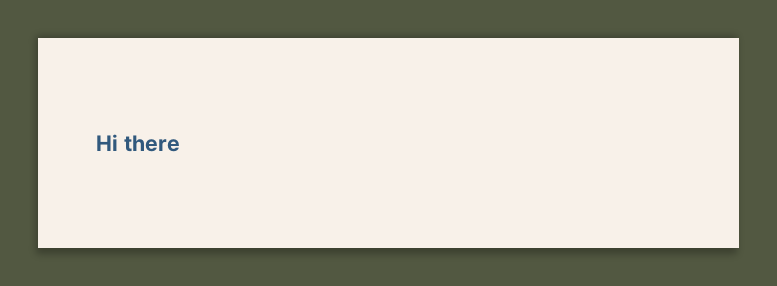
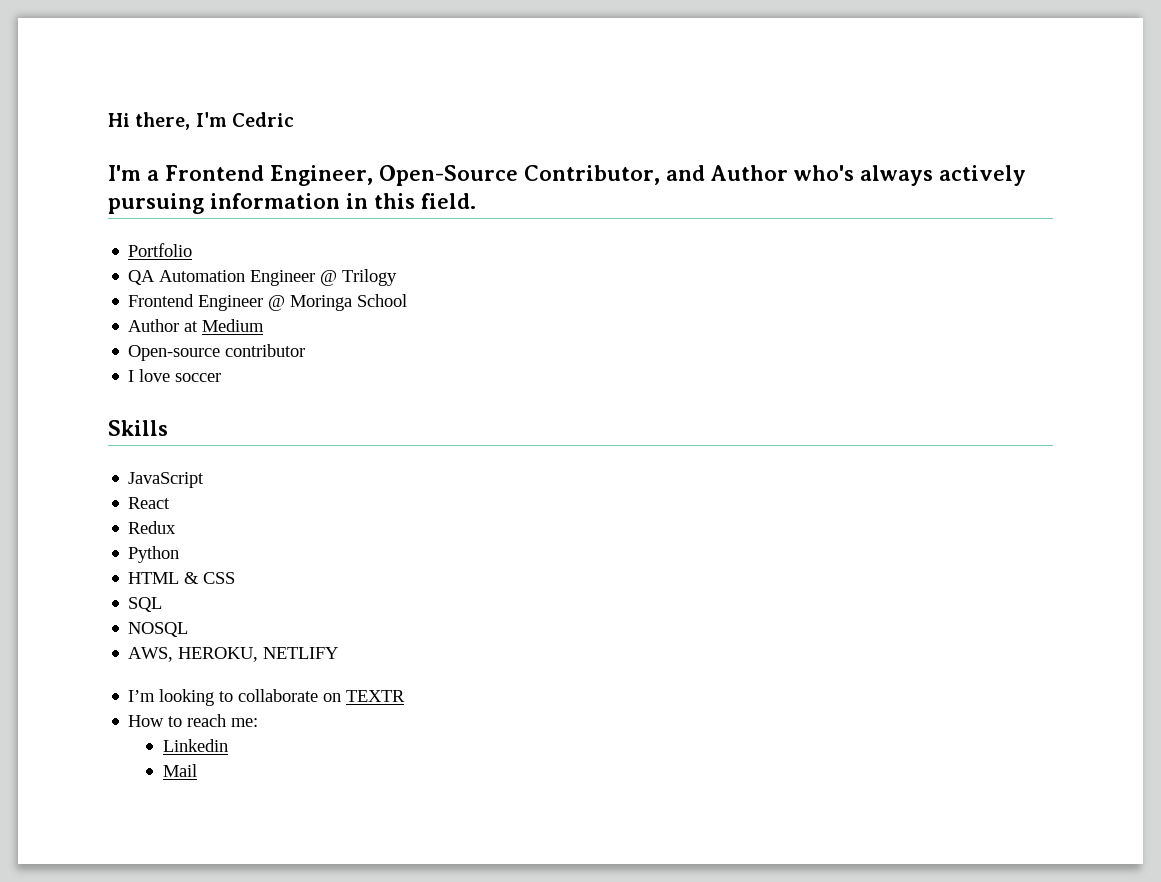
- Hi there
+ Hi there, I'm Cedric
+ I'm a Frontend Engineer, Open-Source Contributor, and Author who's always actively pursuing information in this field.
+ Portfolio
+ QA Automation Engineer @ Trilogy
+ Frontend Engineer @ Moringa School
+ Author at Medium
+ Open-source contributor
+ I love soccer
+ Skills
+ JavaScript
+ React
+ Redux
+ Python
+ HTML & CSS
+ SQL
+ NOSQL
+ AWS, HEROKU, NETLIFY
+ I’m looking to collaborate on TEXTR
+ How to reach me:
+ Linkedin
+ Mail

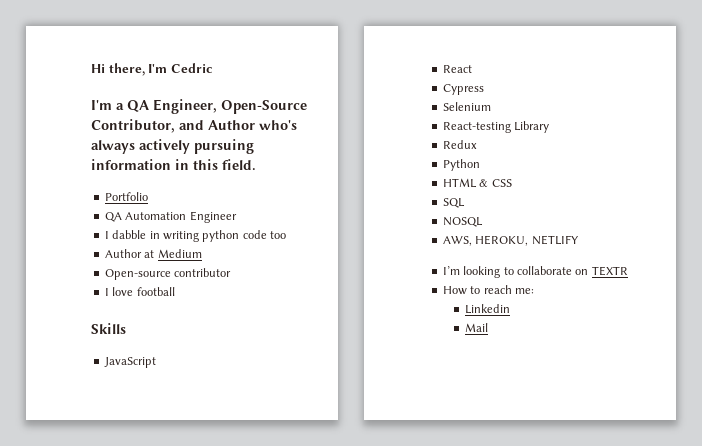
- I'm a Frontend Engineer, Open-Source Contributor, and Author who's always actively pursuing information in this field.
+ I'm a QA Engineer, Open-Source Contributor, and Author who's always actively pursuing information in this field.
- QA Automation Engineer @ Trilogy
- Frontend Engineer @ Moringa School
+ QA Automation Engineer
+ I dabble in writing python code too
- I love soccer
+ I love football
+ Cypress
+ Selenium
+ React-testing Library

